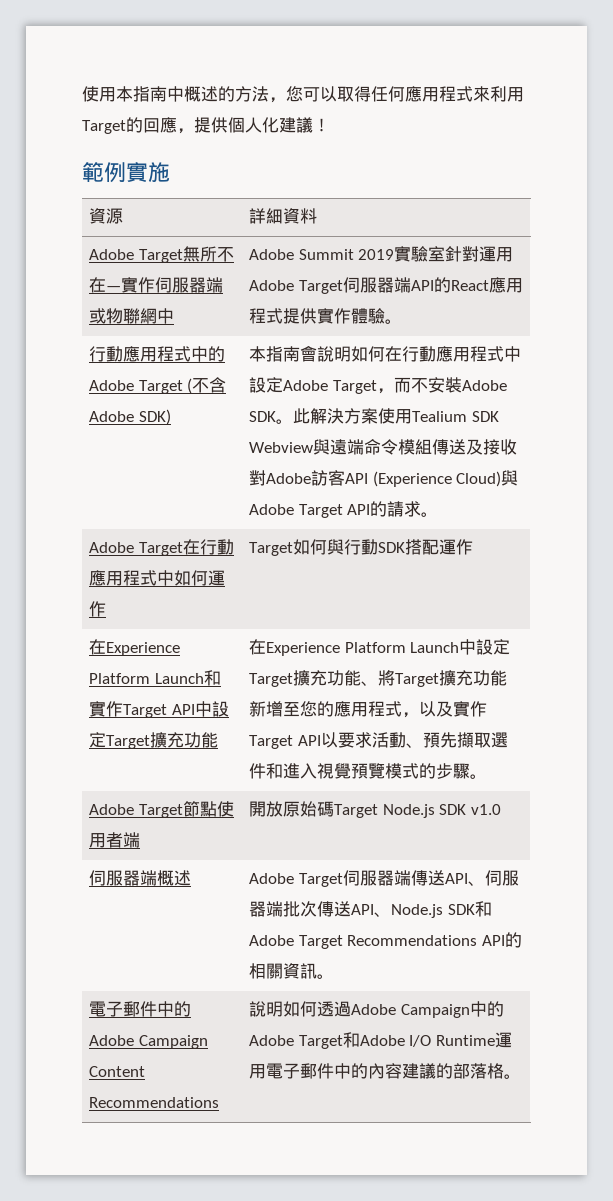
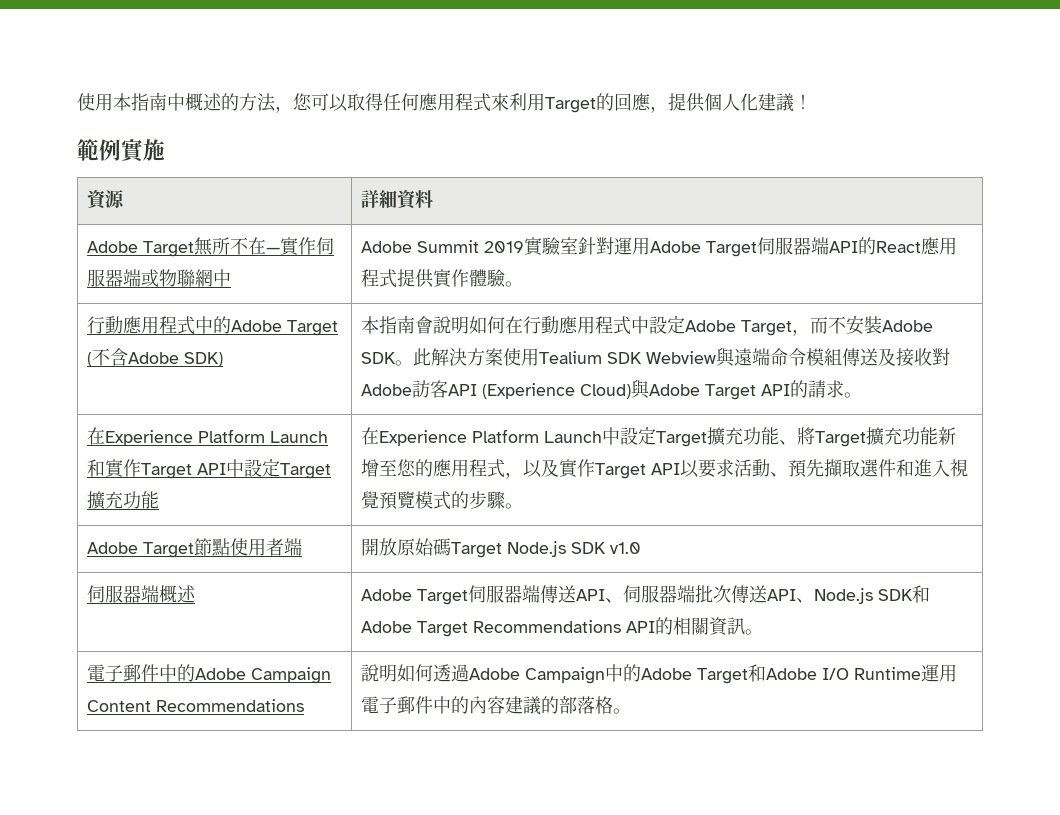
- Adobe Target在行動應用程式中如何運作 | Target如何與行動SDK搭配運作

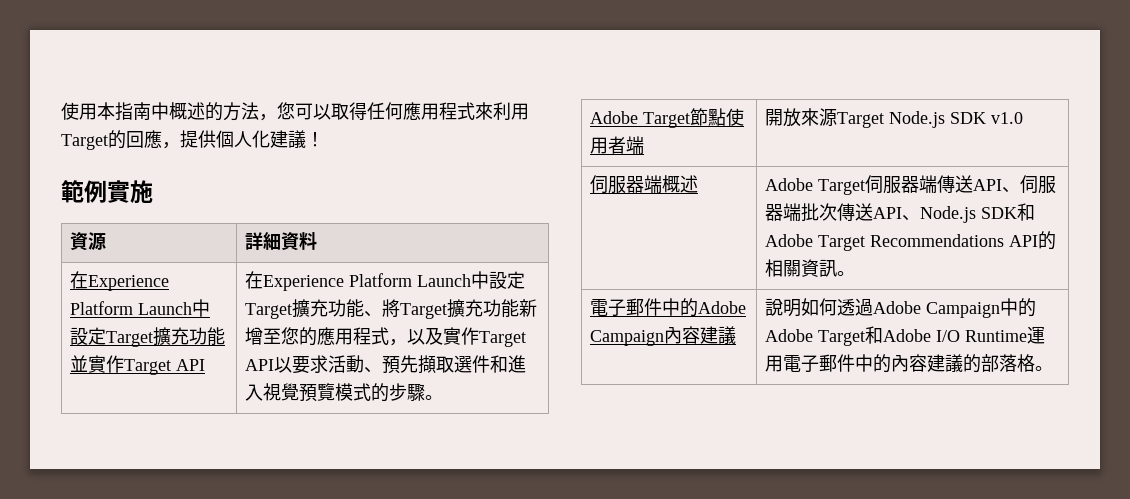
- Adobe Target無所不在—實作伺服器端或物聯網中 | Adobe Summit 2019實驗室針對運用Adobe Target伺服器端API的React應用程式提供實作體驗。
- 行動應用程式中的Adobe Target (不含Adobe SDK) | 本指南會說明如何在行動應用程式中設定Adobe Target，而不安裝Adobe SDK。此解決方案使用Tealium SDK Webview與遠端命令模組傳送及接收對Adobe訪客API (Experience Cloud)與Adobe Target API的請求。
- 在Experience Platform Launch和實作Target API中設定Target擴充功能
+ 在Experience Platform Launch中設定Target擴充功能並實作Target API
- Adobe Target節點使用者端 | 開放原始碼Target Node.js SDK v1.0
+ Adobe Target節點使用者端 | 開放來源Target Node.js SDK v1.0
- 電子郵件中的Adobe Campaign Content Recommendations | 說明如何透過Adobe Campaign中的Adobe Target和Adobe I/O Runtime運用電子郵件中的內容建議的部落格。
+ 電子郵件中的Adobe Campaign內容建議 | 說明如何透過Adobe Campaign中的Adobe Target和Adobe I/O Runtime運用電子郵件中的內容建議的部落格。

